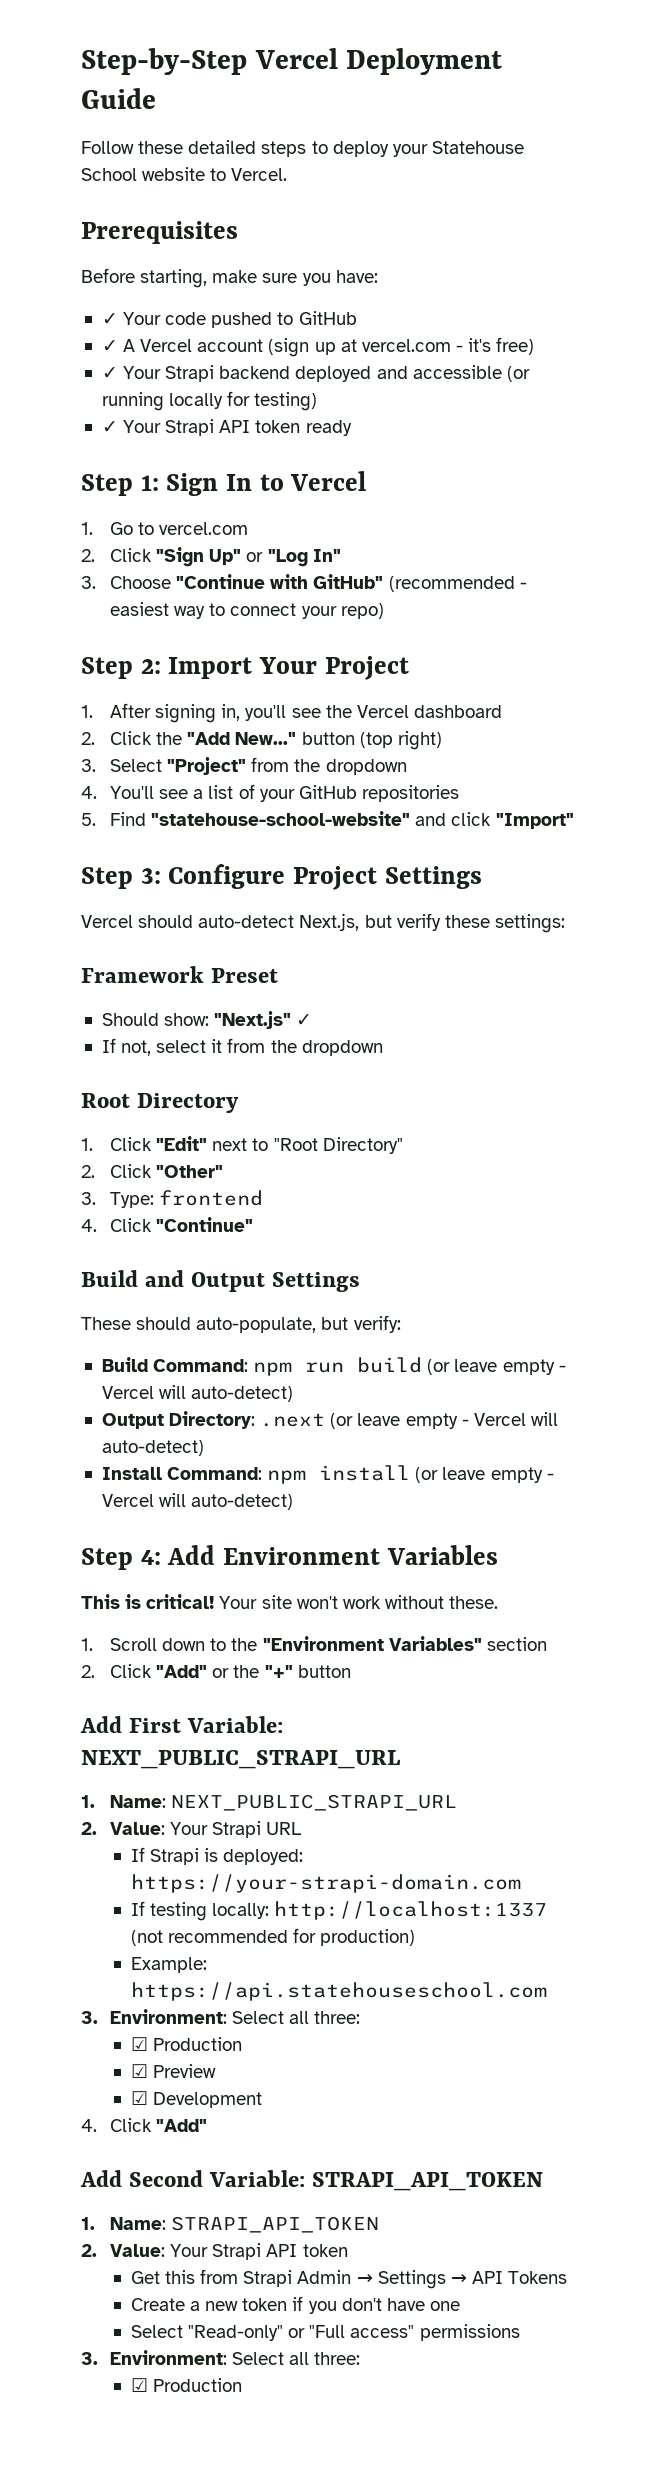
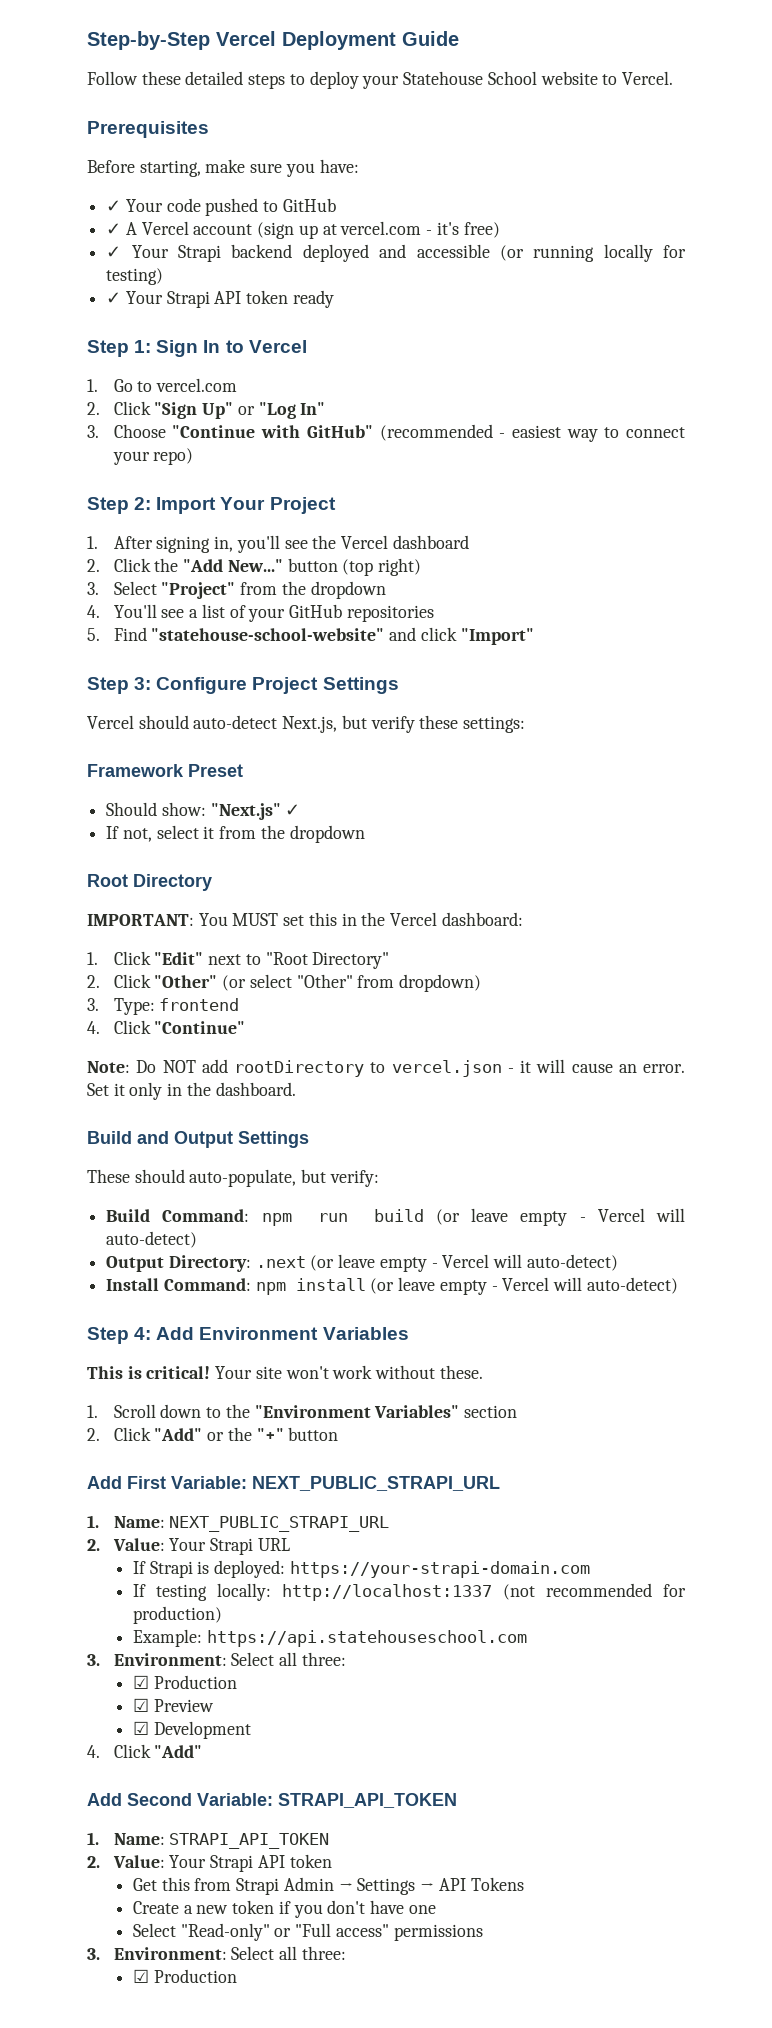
+ IMPORTANT: You MUST set this in the Vercel dashboard:
- 2. Click "Other"
+ 2. Click "Other" (or select "Other" from dropdown)
+ Note: Do NOT add rootDirectory to vercel.json - it will cause an error. Set it only in the dashboard.

